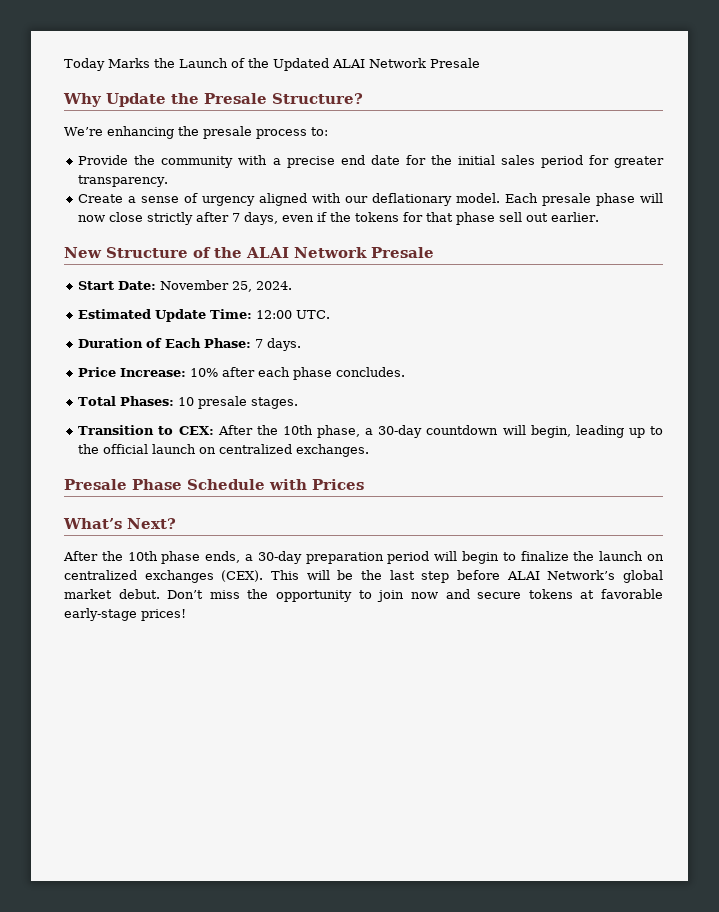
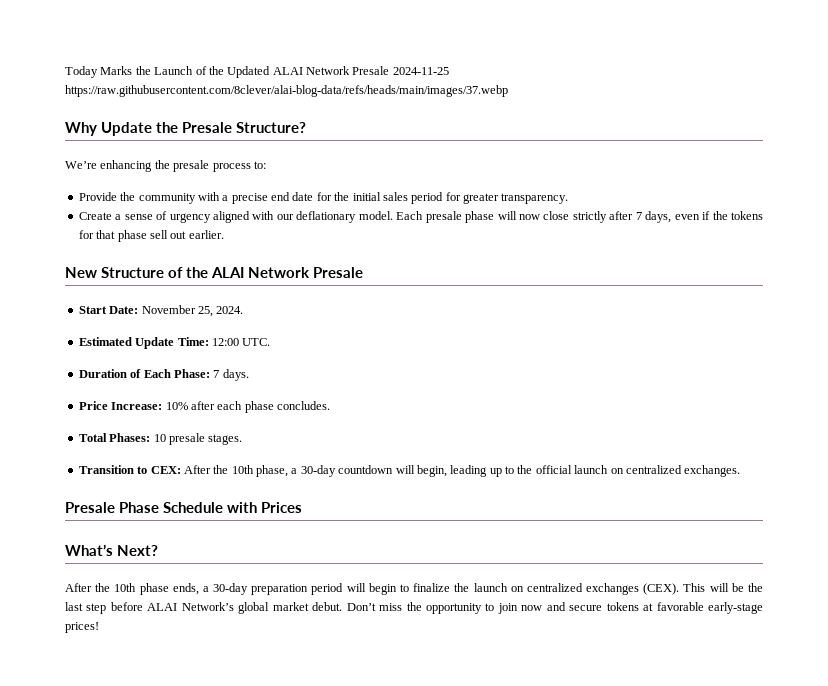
- Today Marks the Launch of the Updated ALAI Network Presale
+ Today Marks the Launch of the Updated ALAI Network Presale 2024-11-25 https://raw.githubusercontent.com/8clever/alai-blog-data/refs/heads/main/images/37.webp

